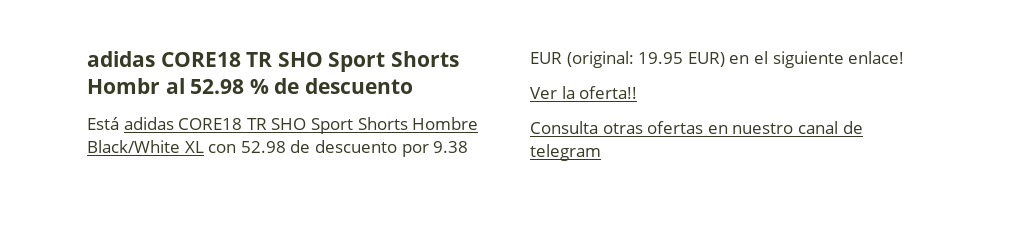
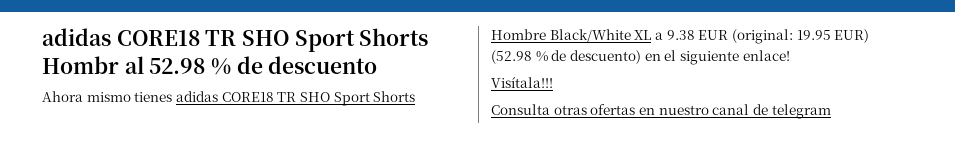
- Está adidas CORE18 TR SHO Sport Shorts Hombre Black/White XL con 52.98 de descuento por 9.38 EUR (original: 19.95 EUR) en el siguiente enlace!
+ Ahora mismo tienes adidas CORE18 TR SHO Sport Shorts Hombre Black/White XL a 9.38 EUR (original: 19.95 EUR) (52.98 % de descuento) en el siguiente enlace!
- Ver la oferta!!
+ Visítala!!!

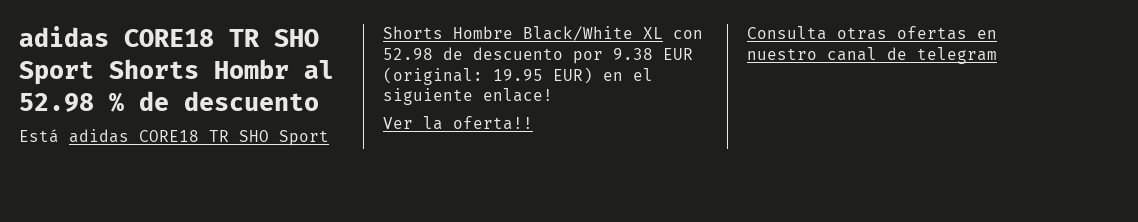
- Ahora mismo tienes adidas CORE18 TR SHO Sport Shorts Hombre Black/White XL a 9.38 EUR (original: 19.95 EUR) (52.98 % de descuento) en el siguiente enlace!
+ Está adidas CORE18 TR SHO Sport Shorts Hombre Black/White XL con 52.98 de descuento por 9.38 EUR (original: 19.95 EUR) en el siguiente enlace!
- Visítala!!!
+ Ver la oferta!!

